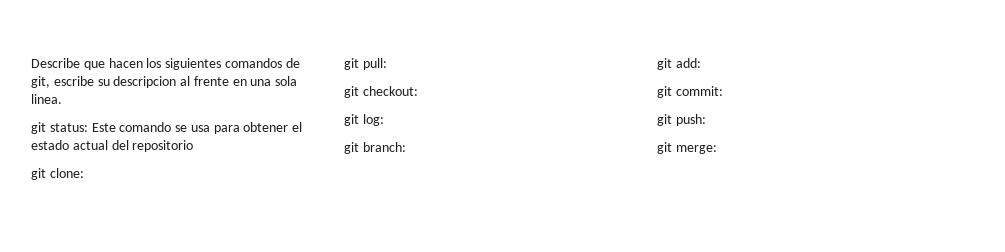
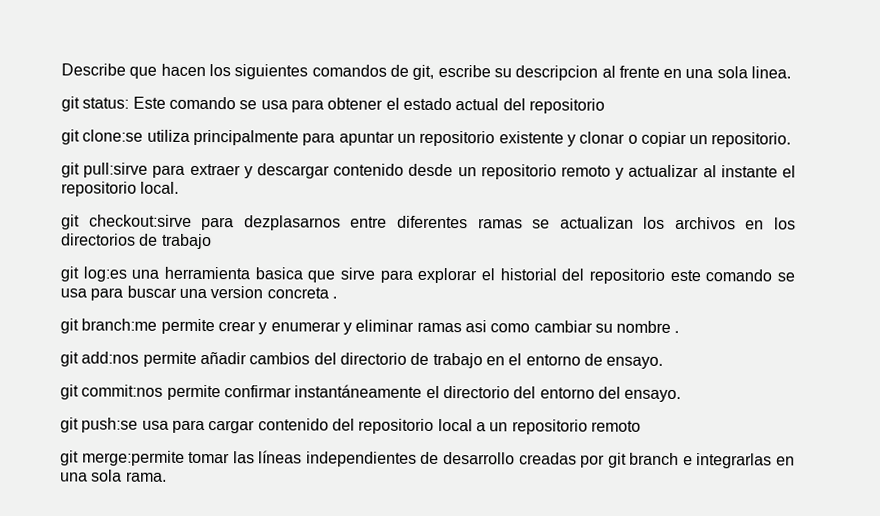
- git clone:
- git pull:
- git checkout:
- git log:
- git branch:
- git add:
- git commit:
- git push:
- git merge:
+ git clone:se utiliza principalmente para apuntar un repositorio existente y clonar o copiar un repositorio.
+ git pull:sirve para extraer y descargar contenido desde un repositorio remoto y actualizar al instante el repositorio local.
+ git checkout:sirve para dezplasarnos entre diferentes ramas se actualizan los archivos en los directorios de trabajo
+ git log:es una herramienta basica que sirve para explorar el historial del repositorio este comando se usa para buscar una version concreta .
+ git branch:me permite crear y enumerar y eliminar ramas asi como cambiar su nombre .
+ git add:nos permite añadir cambios del directorio de trabajo en el entorno de ensayo.
+ git commit:nos permite confirmar instantáneamente el directorio del entorno del ensayo.
+ git push:se usa para cargar contenido del repositorio local a un repositorio remoto
+ git merge:permite tomar las líneas independientes de desarrollo creadas por git branch e integrarlas en una sola rama.

